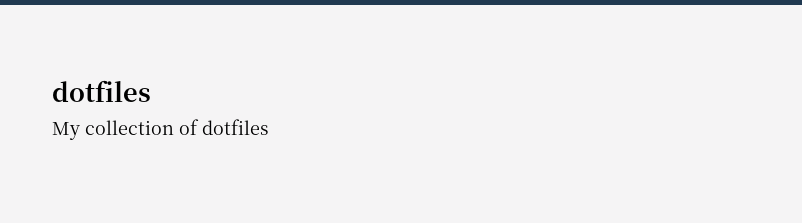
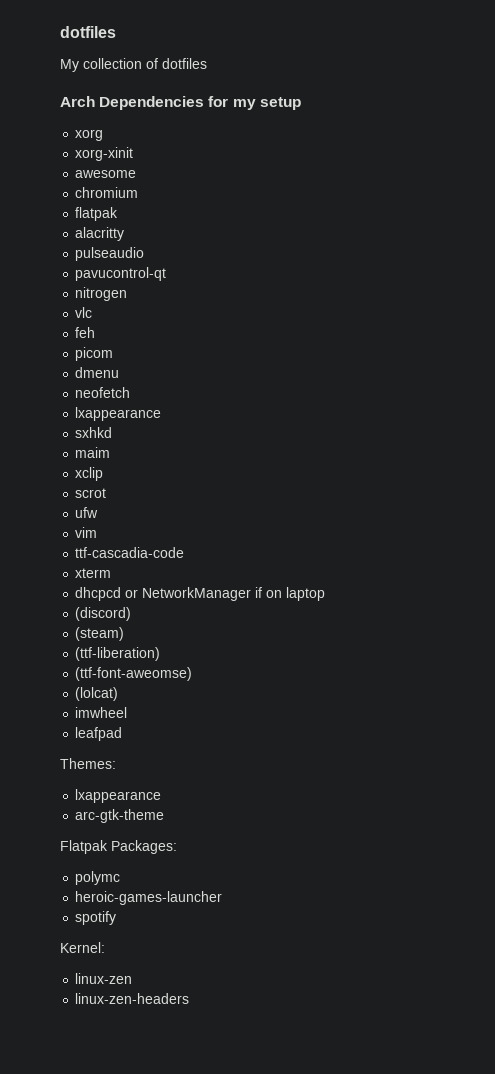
+ Arch Dependencies for my setup
+ xorg
+ xorg-xinit
+ awesome
+ chromium
+ flatpak
+ alacritty
+ pulseaudio
+ pavucontrol-qt
+ nitrogen
+ vlc
+ feh
+ picom
+ dmenu
+ neofetch
+ lxappearance
+ sxhkd
+ maim
+ xclip
+ scrot
+ ufw
+ vim
+ ttf-cascadia-code
+ xterm
+ dhcpcd or NetworkManager if on laptop
+ (discord)
+ (steam)
+ (ttf-liberation)
+ (ttf-font-aweomse)
+ (lolcat)
+ imwheel
+ leafpad
+ Themes:
+ lxappearance
+ arc-gtk-theme
+ Flatpak Packages:
+ polymc
+ heroic-games-launcher
+ spotify
+ Kernel:
+ linux-zen
+ linux-zen-headers

